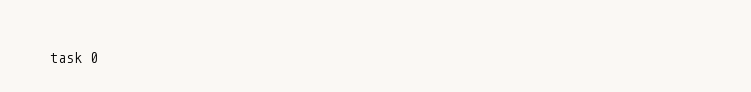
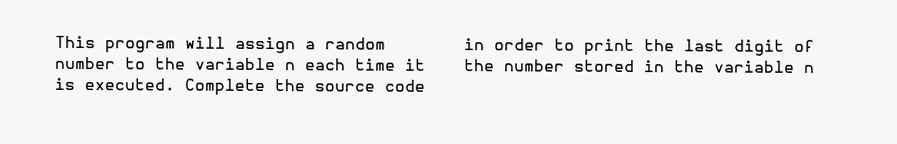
- task 0
+ This program will assign a random number to the variable n each time it is executed. Complete the source code in order to print the last digit of the number stored in the variable n

